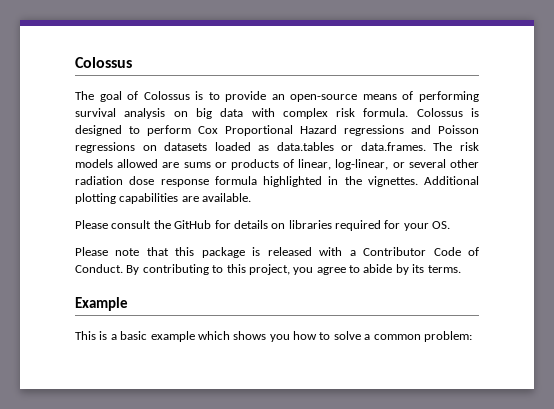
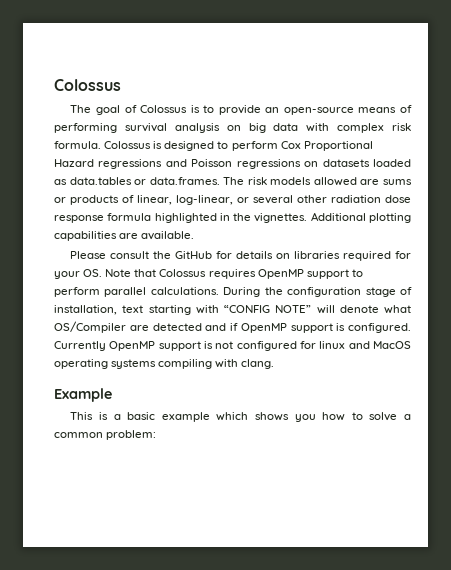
- Please consult the GitHub for details on libraries required for your OS.
- Please note that this package is released with a Contributor Code of Conduct. By contributing to this project, you agree to abide by its terms.
+ Please consult the GitHub for details on libraries required for your OS. Note that Colossus requires OpenMP support to perform parallel calculations. During the configuration stage of installation, text starting with “CONFIG NOTE” will denote what OS/Compiler are detected and if OpenMP support is configured. Currently OpenMP support is not configured for linux and MacOS operating systems compiling with clang.

